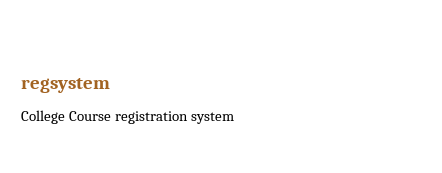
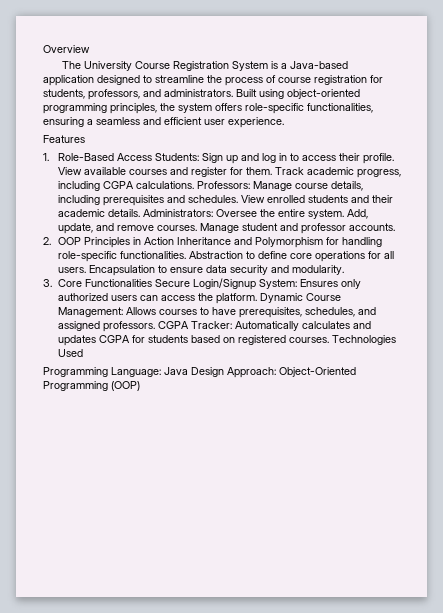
- regsystem
- College Course registration system
+ Overview
+ The University Course Registration System is a Java-based application designed to streamline the process of course registration for students, professors, and administrators. Built using object-oriented programming principles, the system offers role-specific functionalities, ensuring a seamless and efficient user experience.
+ Features
+ 1. Role-Based Access Students: Sign up and log in to access their profile. View available courses and register for them. Track academic progress, including CGPA calculations. Professors: Manage course details, including prerequisites and schedules. View enrolled students and their academic details. Administrators: Oversee the entire system. Add, update, and remove courses. Manage student and professor accounts.
+ 2. OOP Principles in Action Inheritance and Polymorphism for handling role-specific functionalities. Abstraction to define core operations for all users. Encapsulation to ensure data security and modularity.
+ 3. Core Functionalities Secure Login/Signup System: Ensures only authorized users can access the platform. Dynamic Course Management: Allows courses to have prerequisites, schedules, and assigned professors. CGPA Tracker: Automatically calculates and updates CGPA for students based on registered courses. Technologies Used
+ Programming Language: Java Design Approach: Object-Oriented Programming (OOP)

